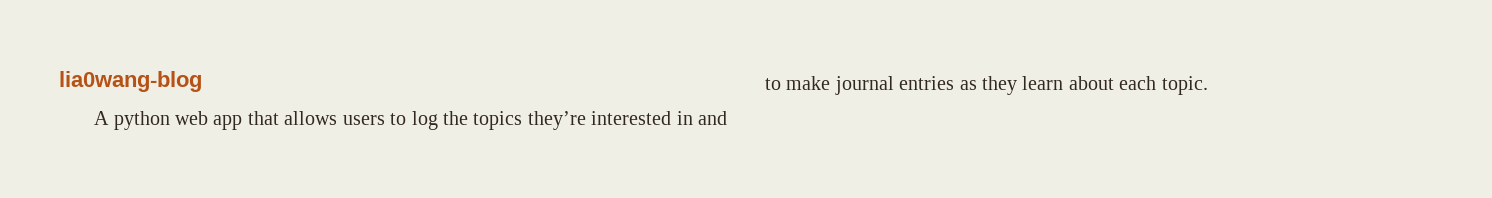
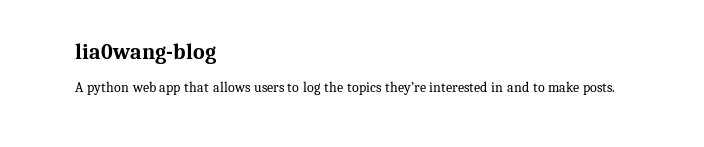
- A python web app that allows users to log the topics they’re interested in and to make journal entries as they learn about each topic.
+ A python web app that allows users to log the topics they’re interested in and to make posts.

